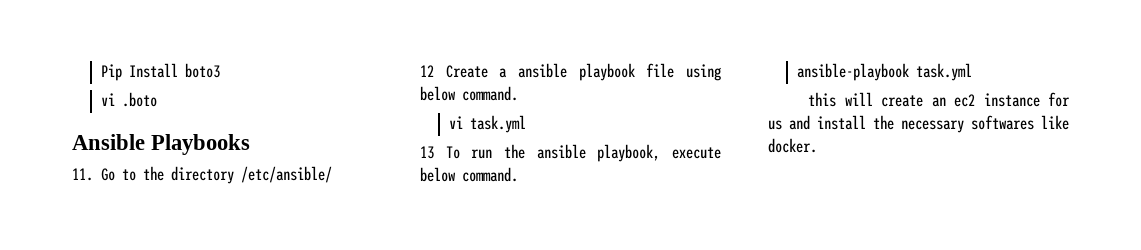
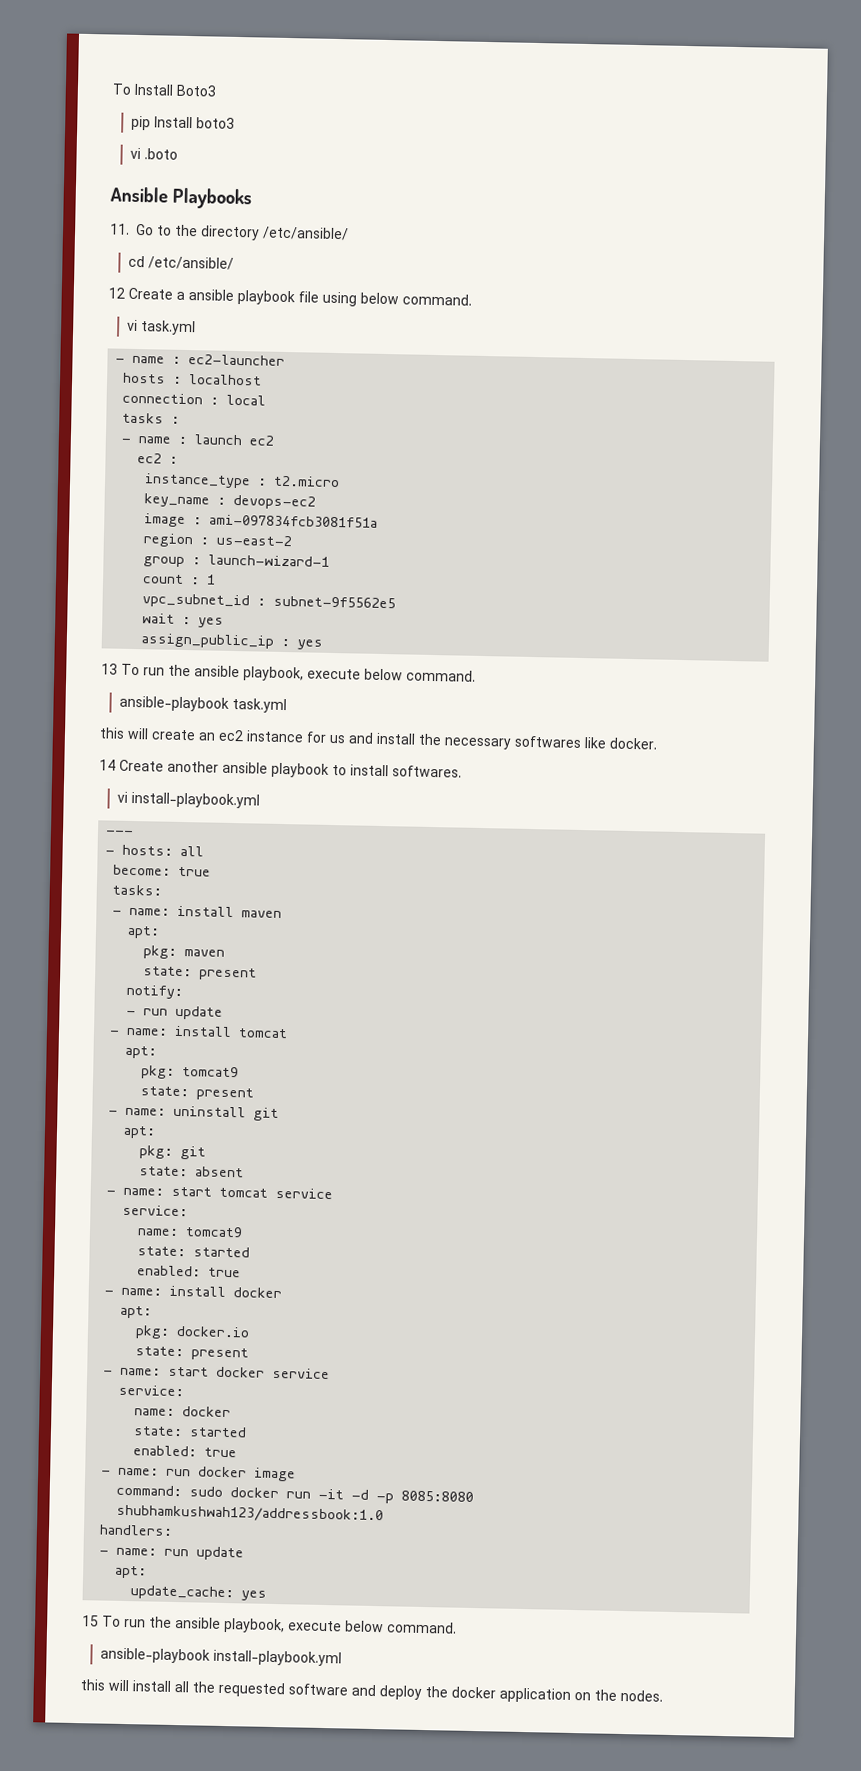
- Pip Install boto3
+ To Install Boto3
+ pip Install boto3
+ cd /etc/ansible/
+ - name : ec2-launcher
+ hosts : localhost
+ connection : local
+ tasks :
+ - name : launch ec2
+ ec2 :
+ instance_type : t2.micro
+ key_name : devops-ec2
+ image : ami-097834fcb3081f51a
+ region : us-east-2
+ group : launch-wizard-1
+ count : 1
+ vpc_subnet_id : subnet-9f5562e5
+ wait : yes
+ assign_public_ip : yes
+ 14 Create another ansible playbook to install softwares.
+ vi install-playbook.yml
+ ---
+ - hosts: all
+ become: true
+ tasks:
+ - name: install maven
+ apt:
+ pkg: maven
+ state: present
+ notify:
+ - run update
+ - name: install tomcat
+ apt:
+ pkg: tomcat9
+ state: present
+ - name: uninstall git
+ apt:
+ pkg: git
+ state: absent
+ - name: start tomcat service
+ service:
+ name: tomcat9
+ state: started
+ enabled: true
+ - name: install docker
+ apt:
+ pkg: docker.io
+ state: present
+ - name: start docker service
+ service:
+ name: docker
+ state: started
+ enabled: true
+ - name: run docker image
+ command: sudo docker run -it -d -p 8085:8080 shubhamkushwah123/addressbook:1.0
+ handlers:
+ - name: run update
+ apt:
+ update_cache: yes
+ 15 To run the ansible playbook, execute below command.
+ ansible-playbook install-playbook.yml
+ this will install all the requested software and deploy the docker application on the nodes.

